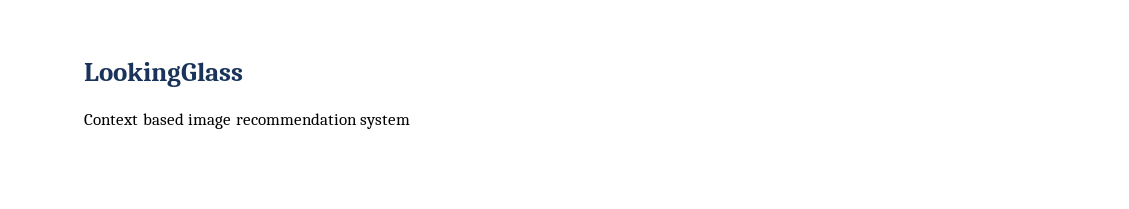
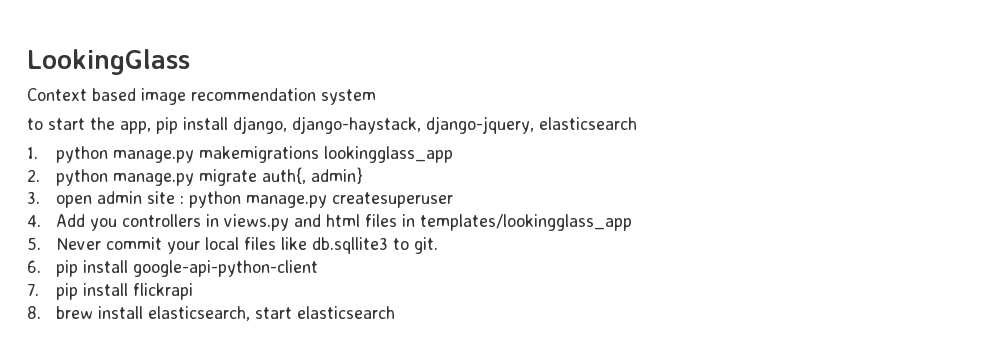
+ to start the app, pip install django, django-haystack, django-jquery, elasticsearch
+ 1. python manage.py makemigrations lookingglass_app
+ 2. python manage.py migrate auth{, admin}
+ 3. open admin site : python manage.py createsuperuser
+ 4. Add you controllers in views.py and html files in templates/lookingglass_app
+ 5. Never commit your local files like db.sqllite3 to git.
+ 6. pip install google-api-python-client
+ 7. pip install flickrapi
+ 8. brew install elasticsearch, start elasticsearch

